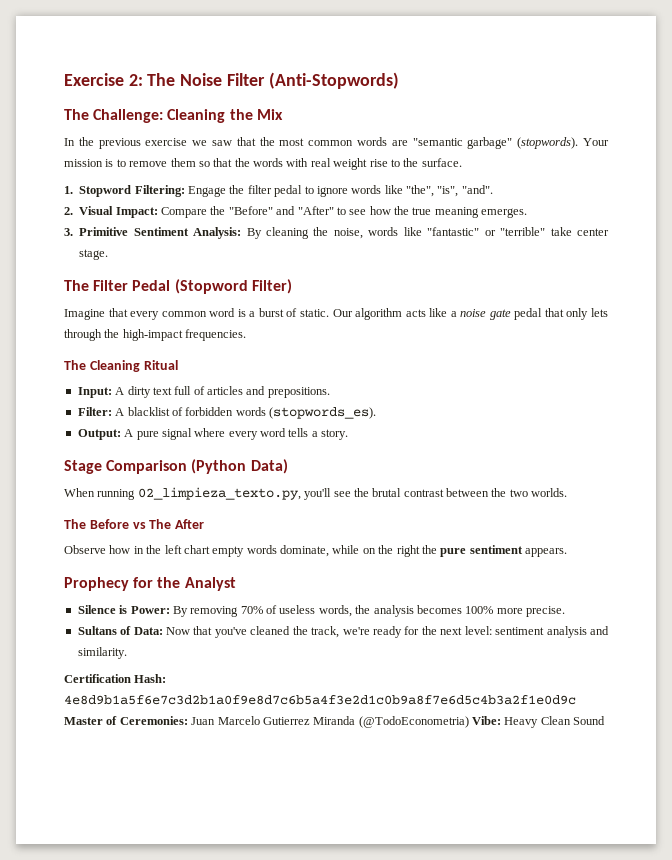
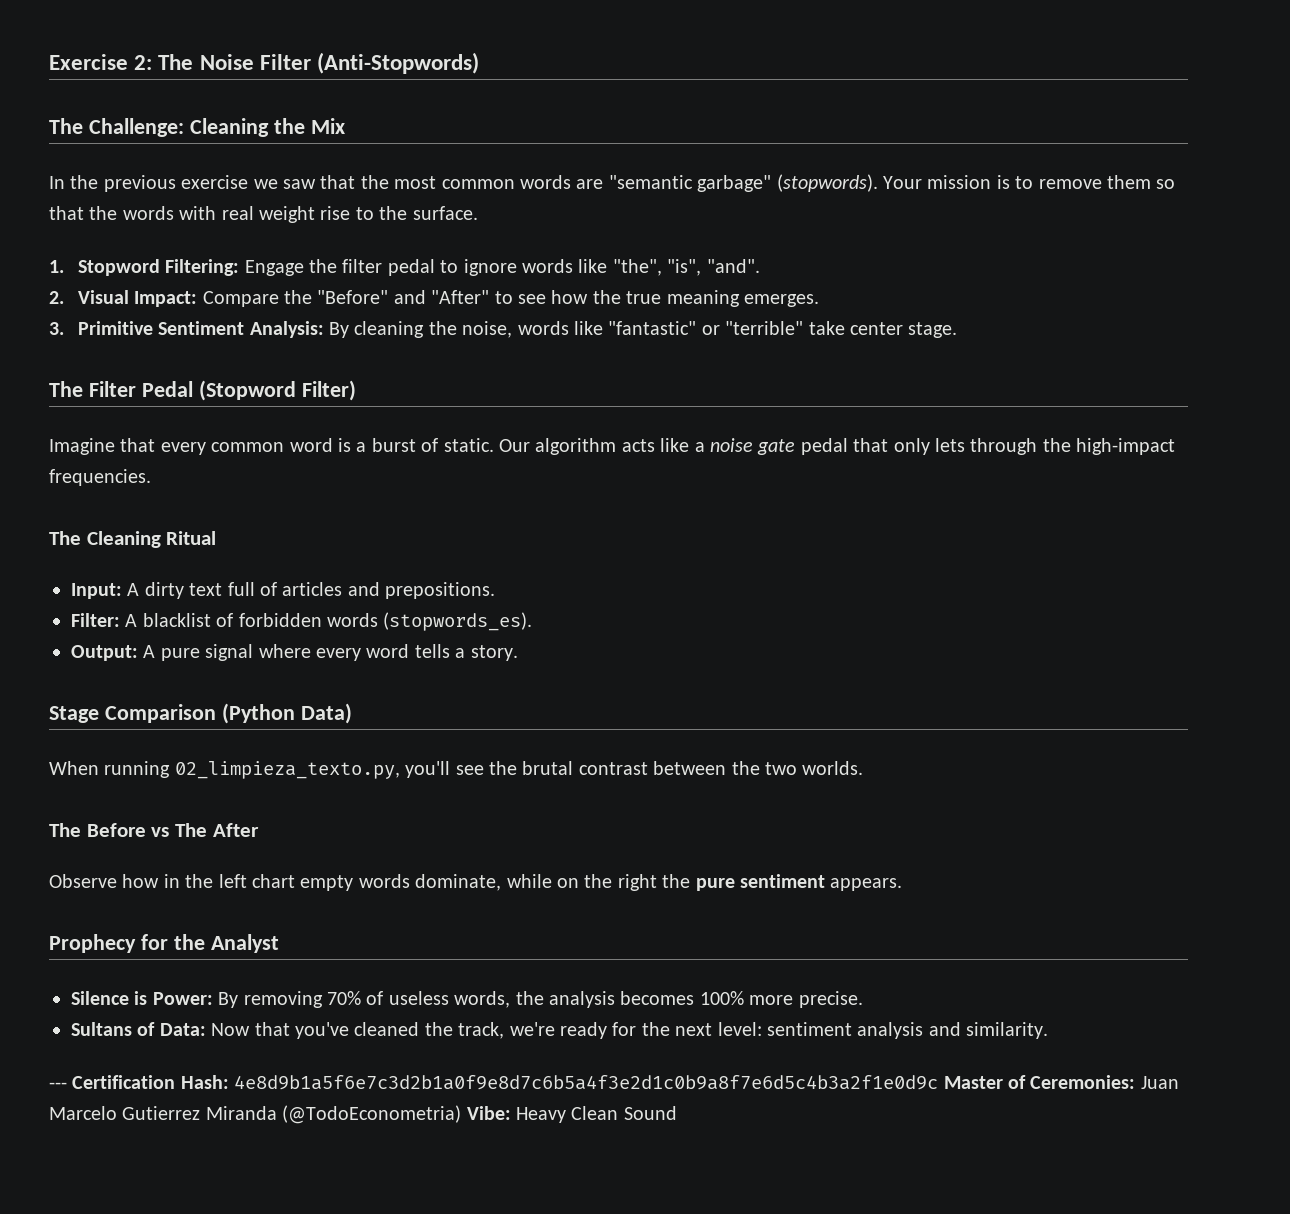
- Certification Hash: 4e8d9b1a5f6e7c3d2b1a0f9e8d7c6b5a4f3e2d1c0b9a8f7e6d5c4b3a2f1e0d9c Master of Ceremonies: Juan Marcelo Gutierrez Miranda (@TodoEconometria) Vibe: Heavy Clean Sound
+ --- Certification Hash: 4e8d9b1a5f6e7c3d2b1a0f9e8d7c6b5a4f3e2d1c0b9a8f7e6d5c4b3a2f1e0d9c Master of Ceremonies: Juan Marcelo Gutierrez Miranda (@TodoEconometria) Vibe: Heavy Clean Sound

